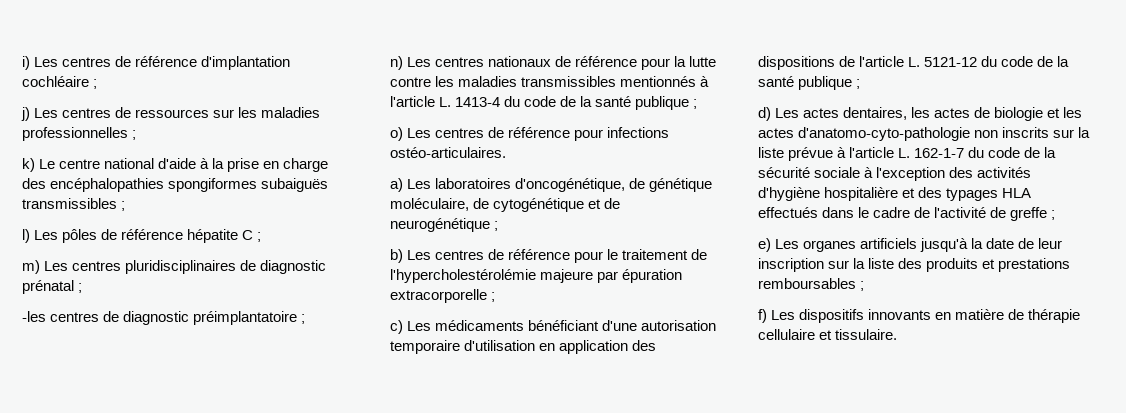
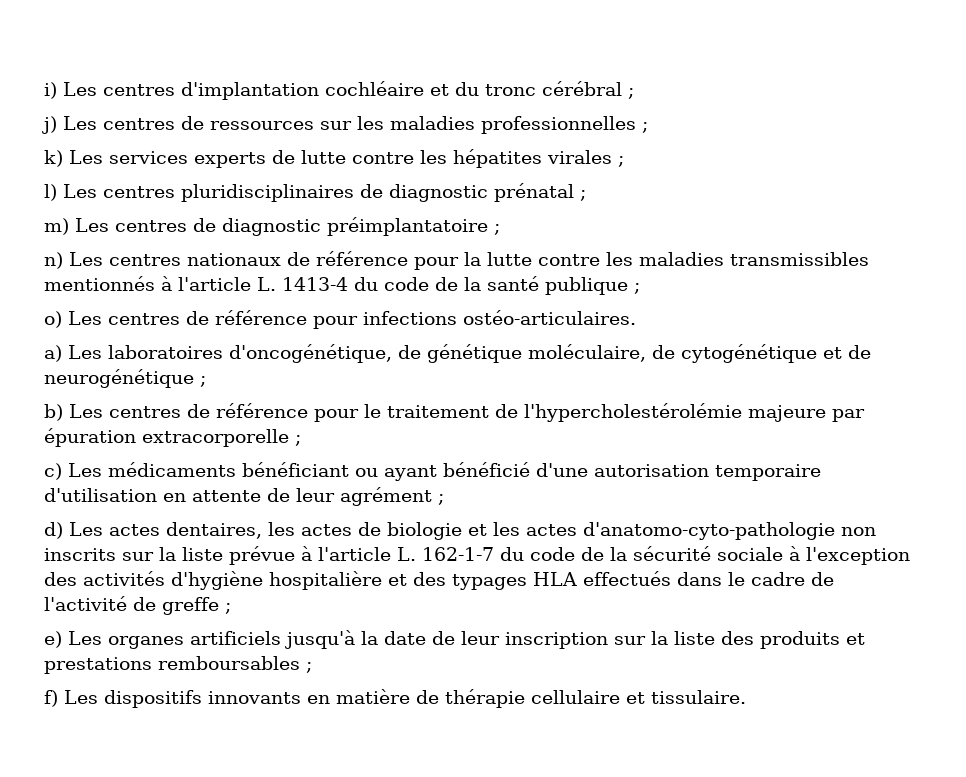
- i) Les centres de référence d'implantation cochléaire ;
+ i) Les centres d'implantation cochléaire et du tronc cérébral ;
- k) Le centre national d'aide à la prise en charge des encéphalopathies spongiformes subaiguës transmissibles ;
- l) Les pôles de référence hépatite C ;
- m) Les centres pluridisciplinaires de diagnostic prénatal ;
+ k) Les services experts de lutte contre les hépatites virales ;
+ l) Les centres pluridisciplinaires de diagnostic prénatal ;
- -les centres de diagnostic préimplantatoire ;
+ m) Les centres de diagnostic préimplantatoire ;
- c) Les médicaments bénéficiant d'une autorisation temporaire d'utilisation en application des dispositions de l'article L. 5121-12 du code de la santé publique ;
+ c) Les médicaments bénéficiant ou ayant bénéficié d'une autorisation temporaire d'utilisation en attente de leur agrément ;

